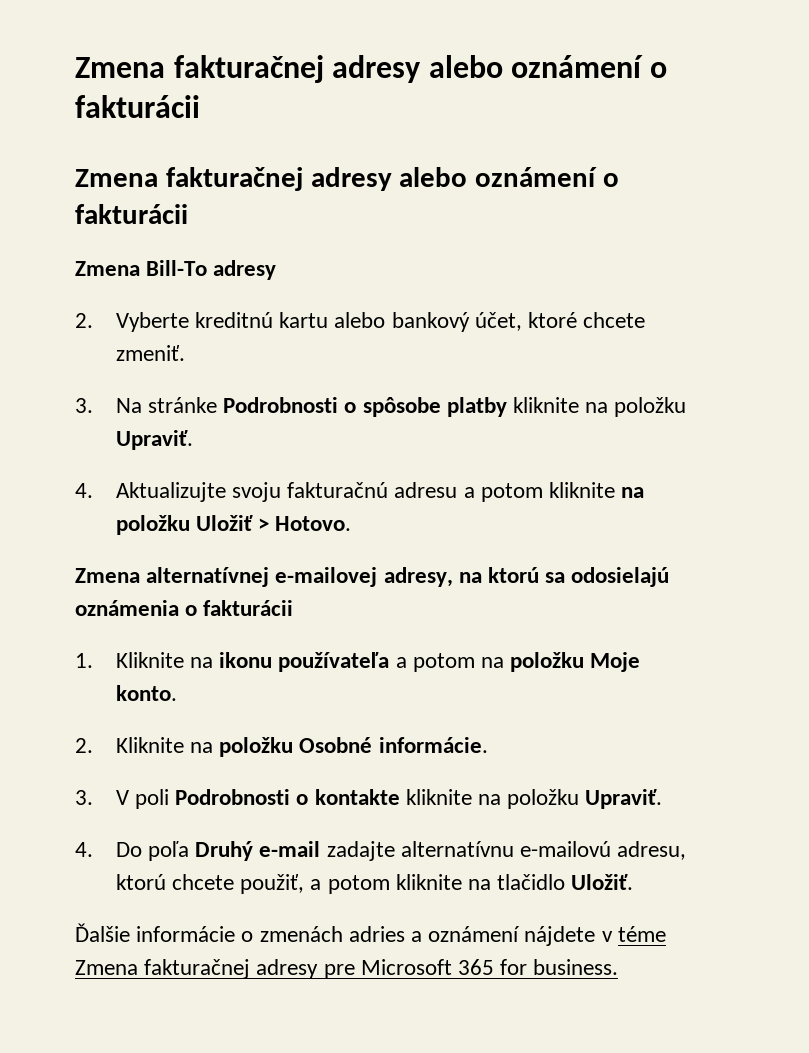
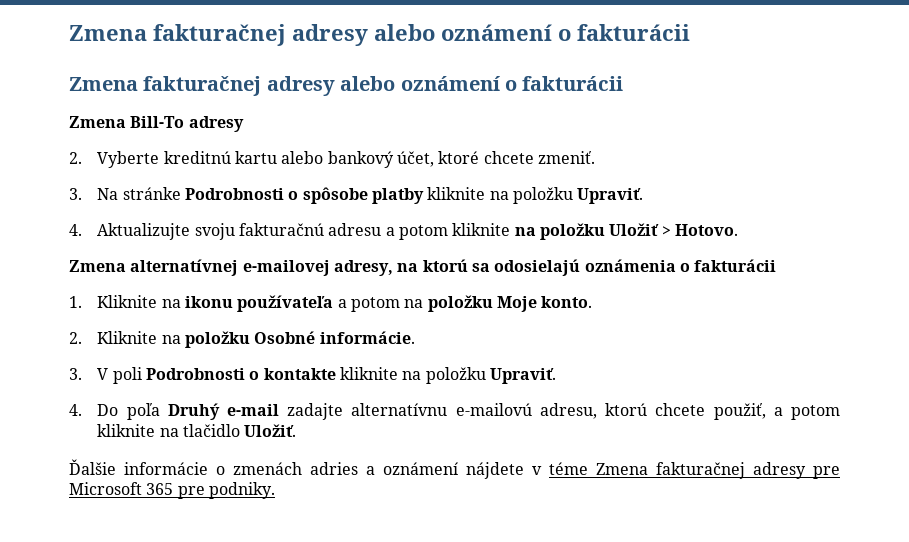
- Ďalšie informácie o zmenách adries a oznámení nájdete v téme Zmena fakturačnej adresy pre Microsoft 365 for business.
+ Ďalšie informácie o zmenách adries a oznámení nájdete v téme Zmena fakturačnej adresy pre Microsoft 365 pre podniky.

